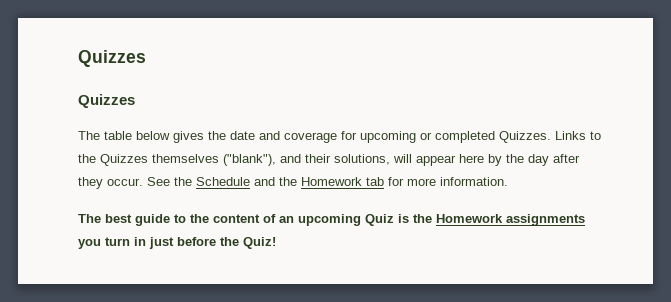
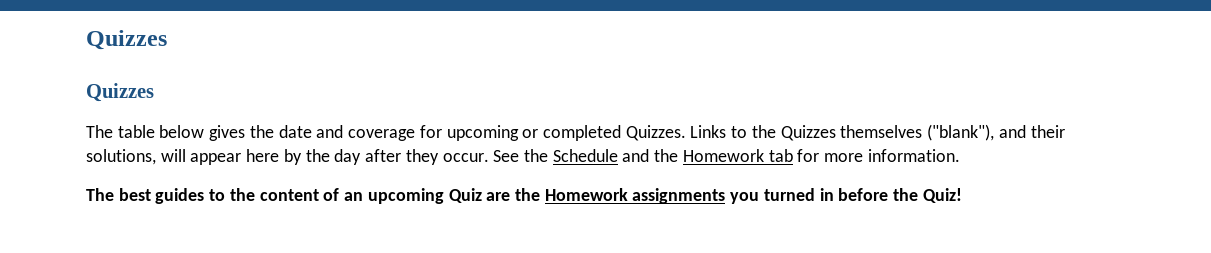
- The best guide to the content of an upcoming Quiz is the Homework assignments you turn in just before the Quiz!
+ The best guides to the content of an upcoming Quiz are the Homework assignments you turned in before the Quiz!

